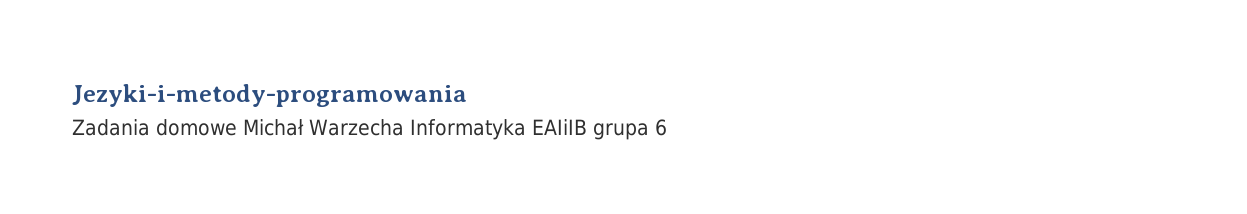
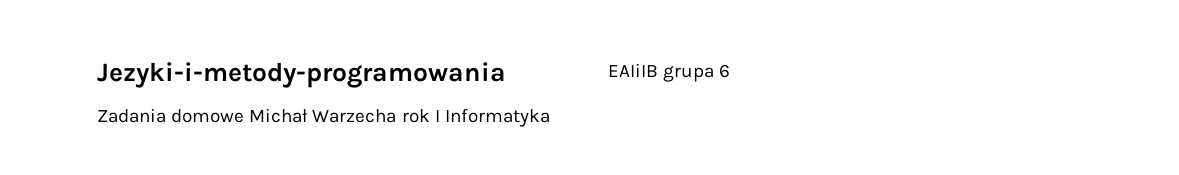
- Zadania domowe Michał Warzecha Informatyka EAIiIB grupa 6
+ Zadania domowe Michał Warzecha rok I Informatyka EAIiIB grupa 6

